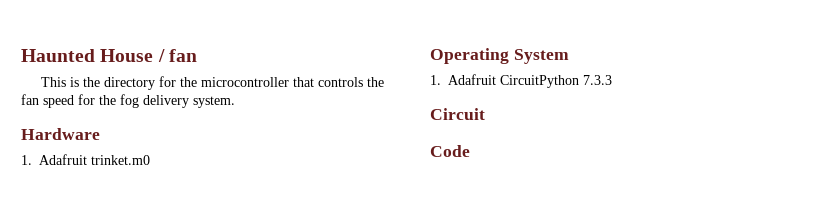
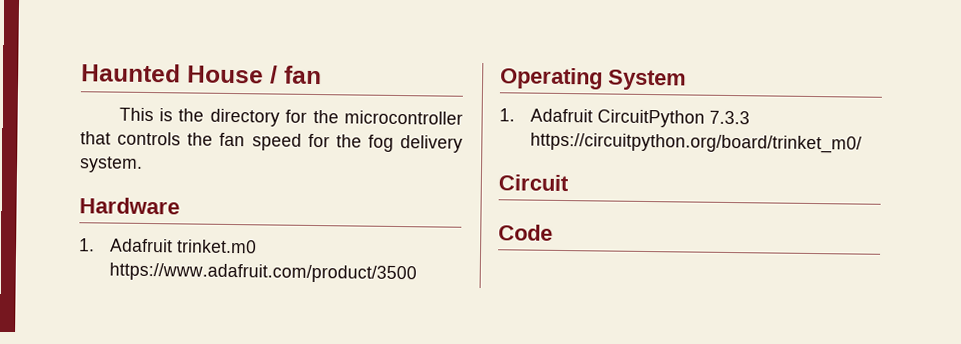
- 1. Adafruit trinket.m0
+ 1. Adafruit trinket.m0 https://www.adafruit.com/product/3500
- 1. Adafruit CircuitPython 7.3.3
+ 1. Adafruit CircuitPython 7.3.3 https://circuitpython.org/board/trinket_m0/

